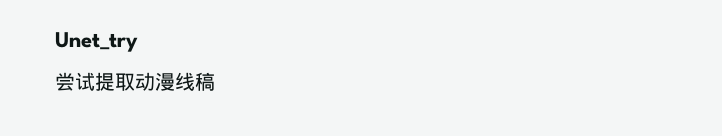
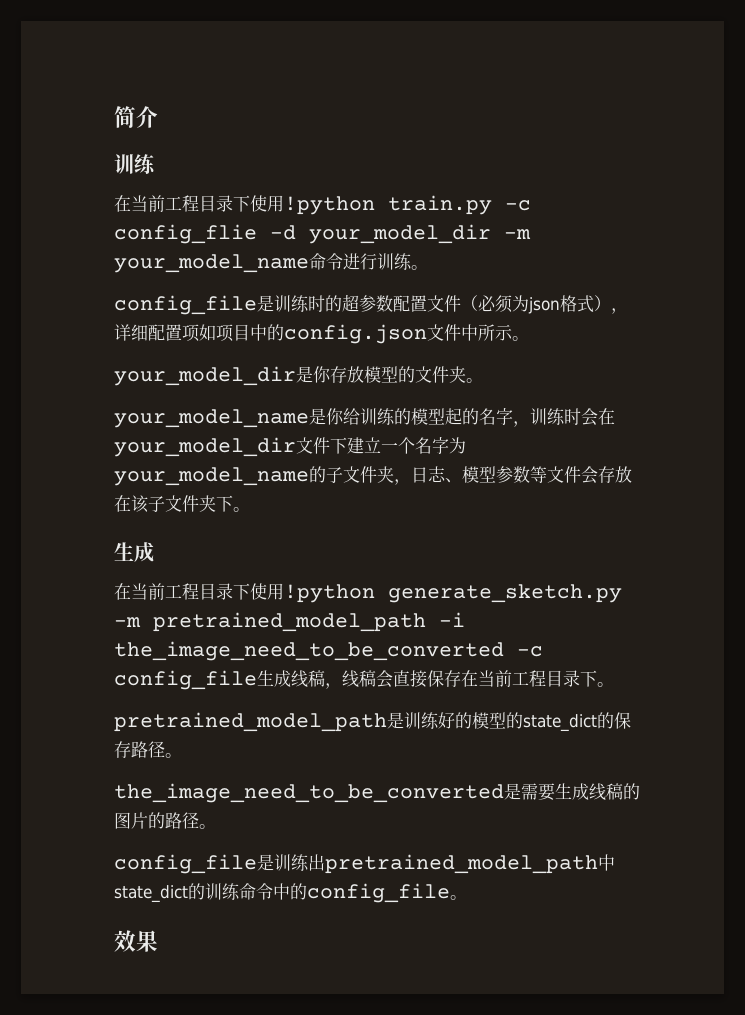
- Unet_try
- 尝试提取动漫线稿
+ 简介
+ 训练
+ 在当前工程目录下使用!python train.py -c config_flie -d your_model_dir -m your_model_name命令进行训练。
+ config_file是训练时的超参数配置文件（必须为json格式），详细配置项如项目中的config.json文件中所示。
+ your_model_dir是你存放模型的文件夹。
+ your_model_name是你给训练的模型起的名字，训练时会在your_model_dir文件下建立一个名字为your_model_name的子文件夹，日志、模型参数等文件会存放在该子文件夹下。
+ 生成
+ 在当前工程目录下使用!python generate_sketch.py -m pretrained_model_path -i the_image_need_to_be_converted -c config_file生成线稿，线稿会直接保存在当前工程目录下。
+ pretrained_model_path是训练好的模型的state_dict的保存路径。
+ the_image_need_to_be_converted是需要生成线稿的图片的路径。
+ config_file是训练出pretrained_model_path中state_dict的训练命令中的config_file。
+ 效果

